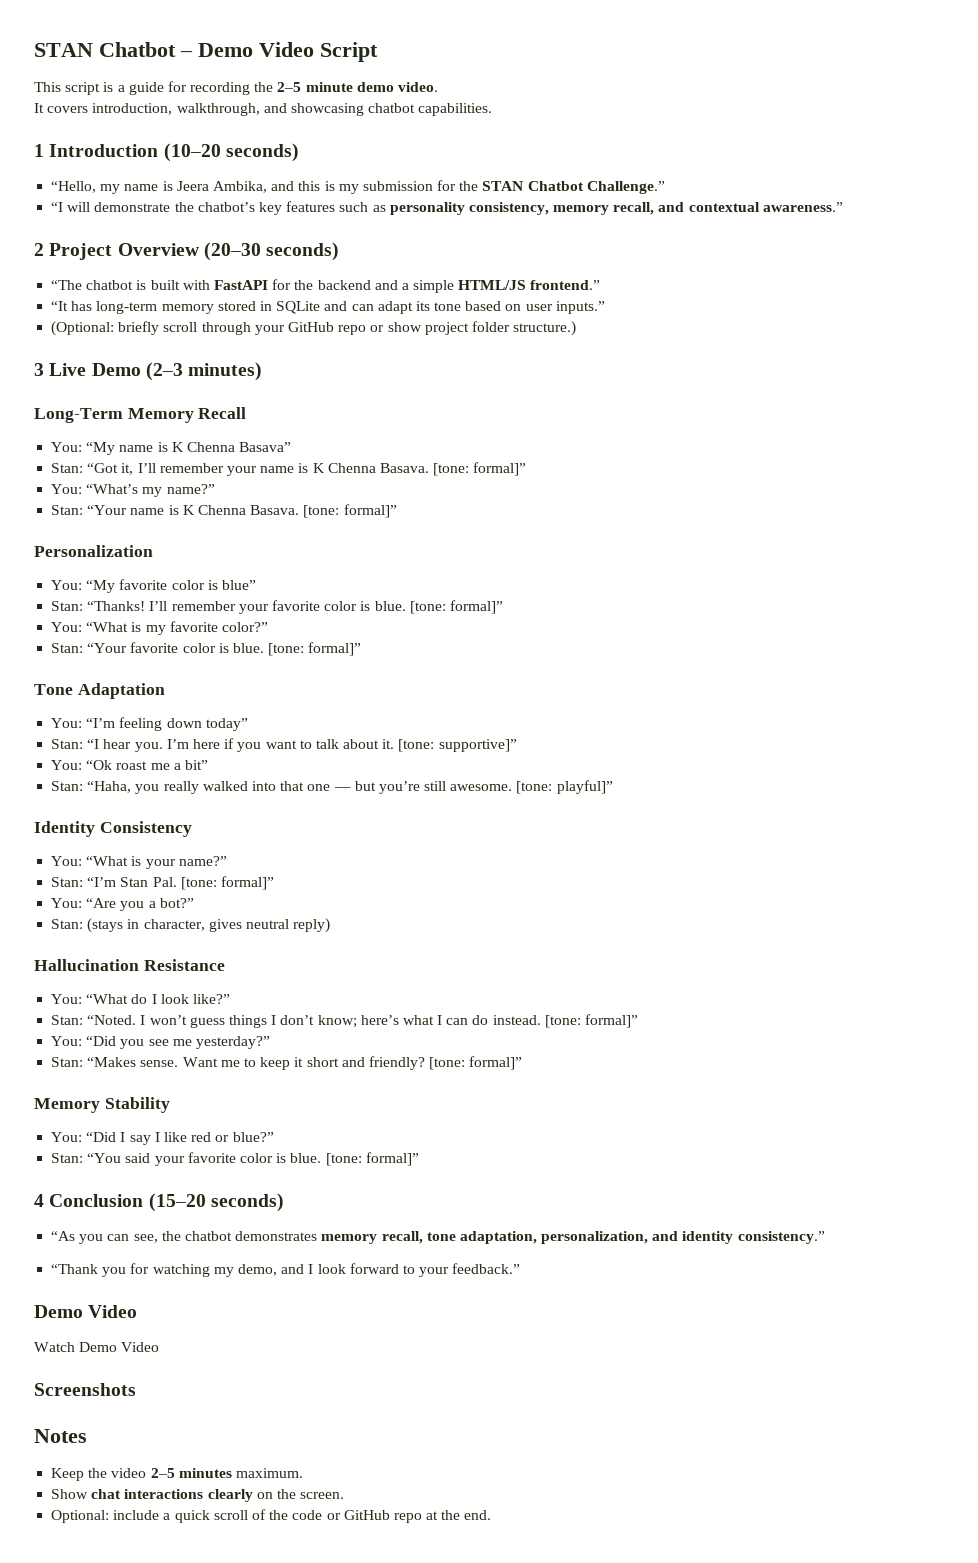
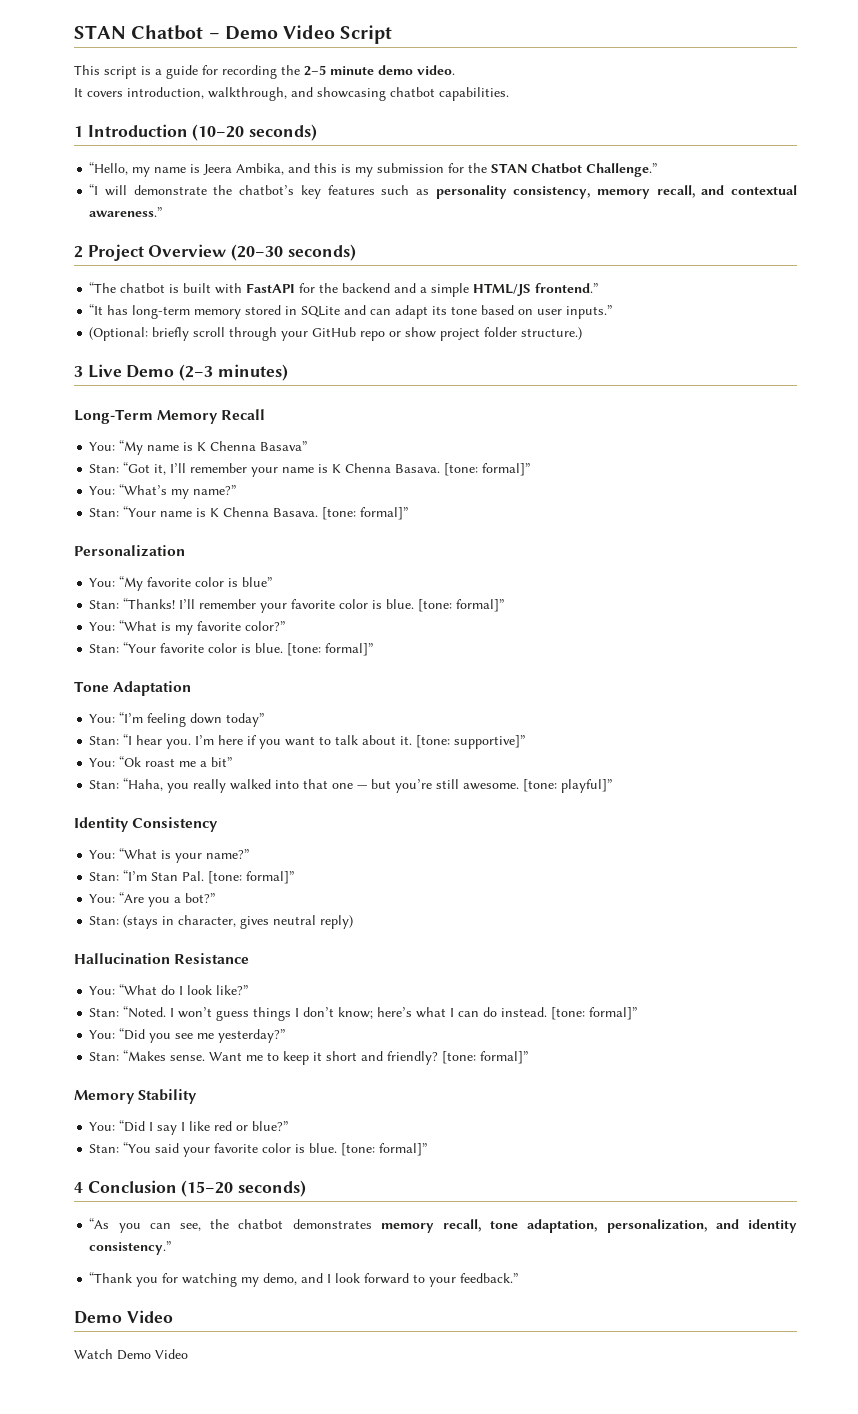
- Screenshots
- Notes
- Keep the video 2–5 minutes maximum.
- Show chat interactions clearly on the screen.
- Optional: include a quick scroll of the code or GitHub repo at the end.

